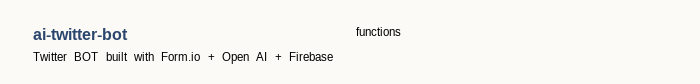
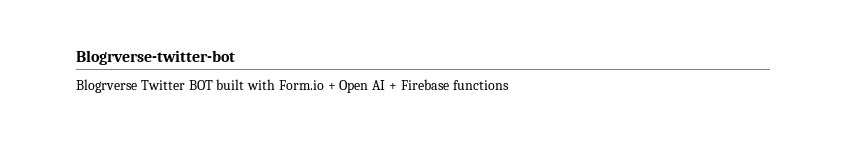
- ai-twitter-bot
- Twitter BOT built with Form.io + Open AI + Firebase functions
+ Blogrverse-twitter-bot
+ Blogrverse Twitter BOT built with Form.io + Open AI + Firebase functions

